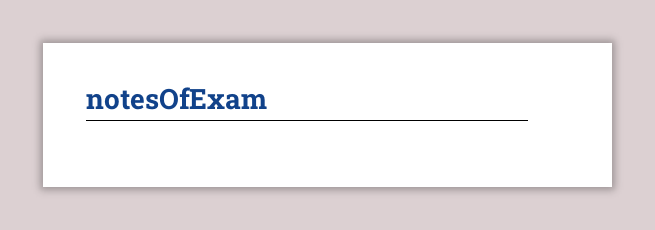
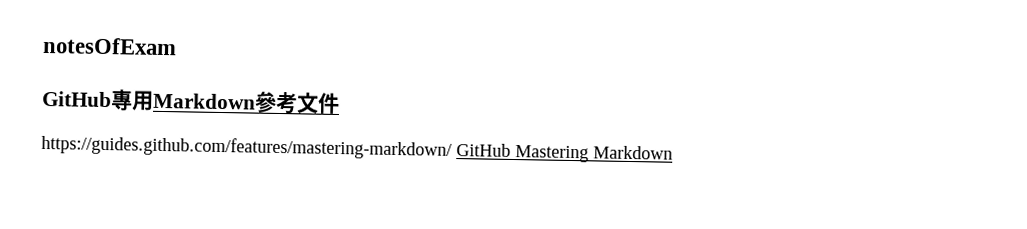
+ GitHub專用Markdown參考文件
+ https://guides.github.com/features/mastering-markdown/ GitHub Mastering Markdown

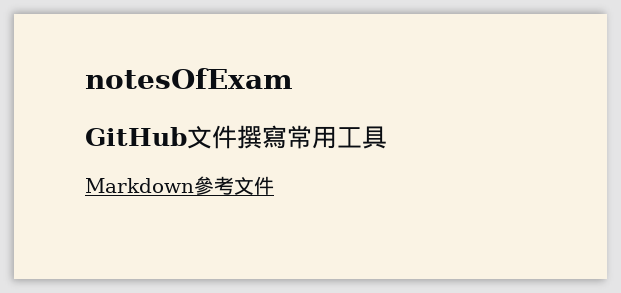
- GitHub專用Markdown參考文件
+ GitHub文件撰寫常用工具
+ Markdown參考文件
- https://guides.github.com/features/mastering-markdown/ GitHub Mastering Markdown

